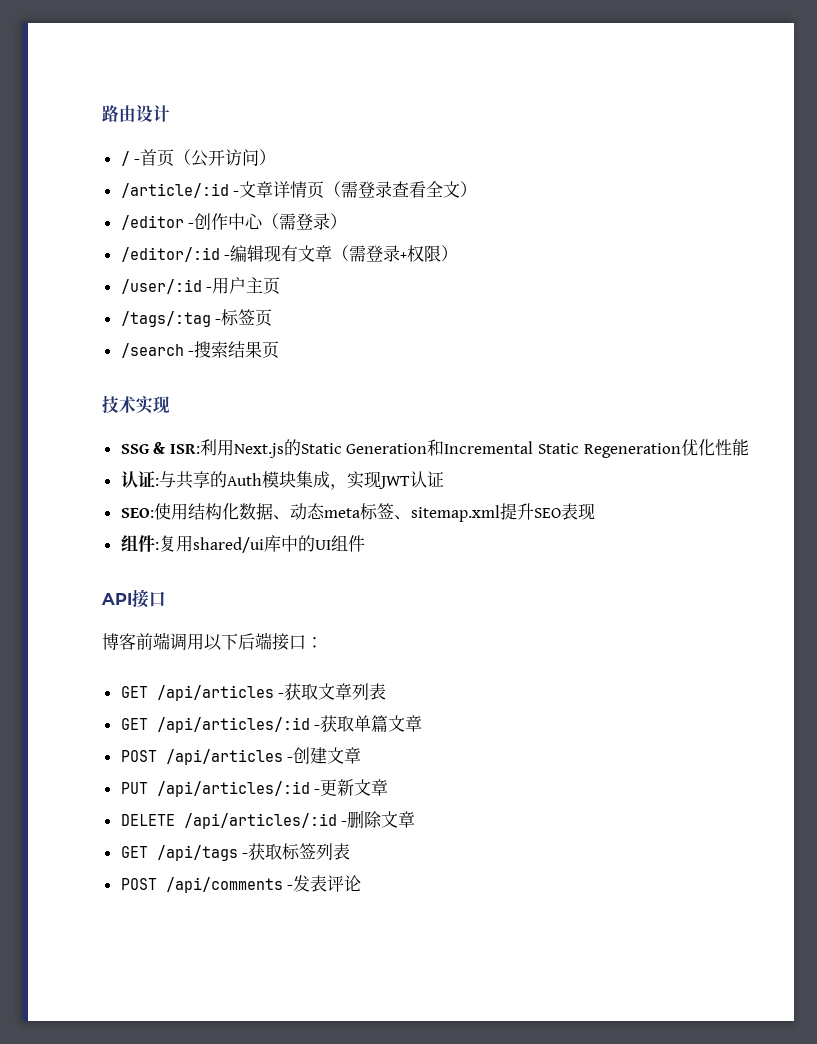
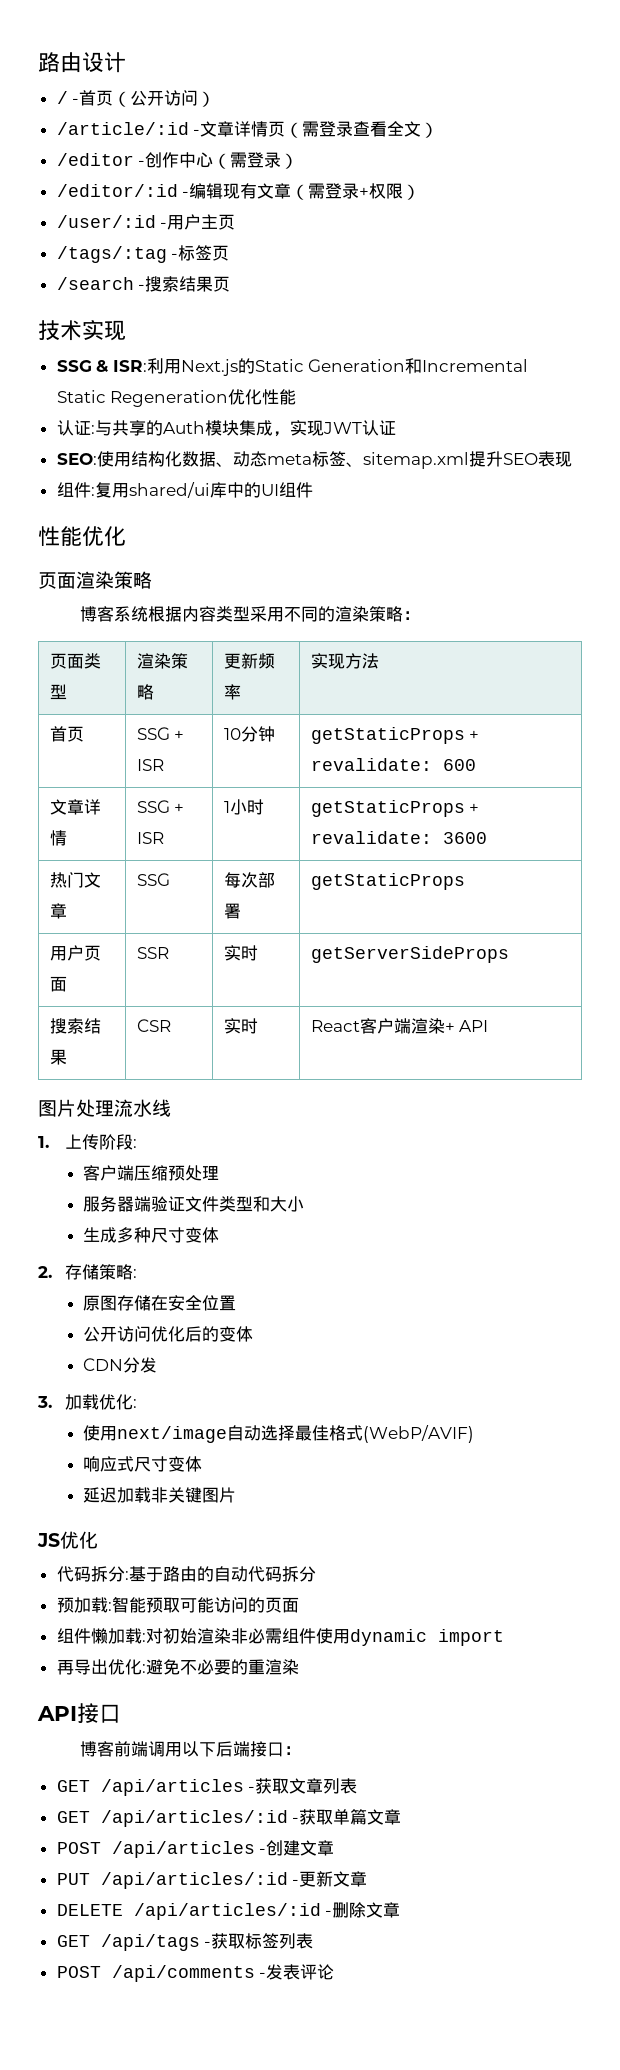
+ 性能优化
+ 页面渲染策略
+ 博客系统根据内容类型采用不同的渲染策略：
+ 页面类型 | 渲染策略 | 更新频率 | 实现方法
+ 首页 | SSG + ISR | 10分钟 | getStaticProps + revalidate: 600
+ 文章详情 | SSG + ISR | 1小时 | getStaticProps + revalidate: 3600
+ 热门文章 | SSG | 每次部署 | getStaticProps
+ 用户页面 | SSR | 实时 | getServerSideProps
+ 搜索结果 | CSR | 实时 | React客户端渲染+ API
+ 图片处理流水线
+ 1.上传阶段:
+ 客户端压缩预处理
+ 服务器端验证文件类型和大小
+ 生成多种尺寸变体
+ 2.存储策略:
+ 原图存储在安全位置
+ 公开访问优化后的变体
+ CDN分发
+ 3.加载优化:
+ 使用next/image自动选择最佳格式(WebP/AVIF)
+ 响应式尺寸变体
+ 延迟加载非关键图片
+ JS优化
+ 代码拆分:基于路由的自动代码拆分
+ 预加载:智能预取可能访问的页面
+ 组件懒加载:对初始渲染非必需组件使用dynamic import
+ 再导出优化:避免不必要的重渲染

